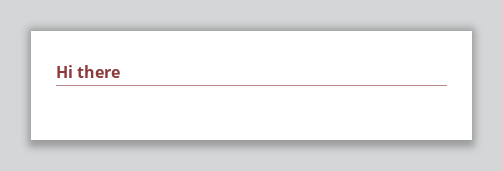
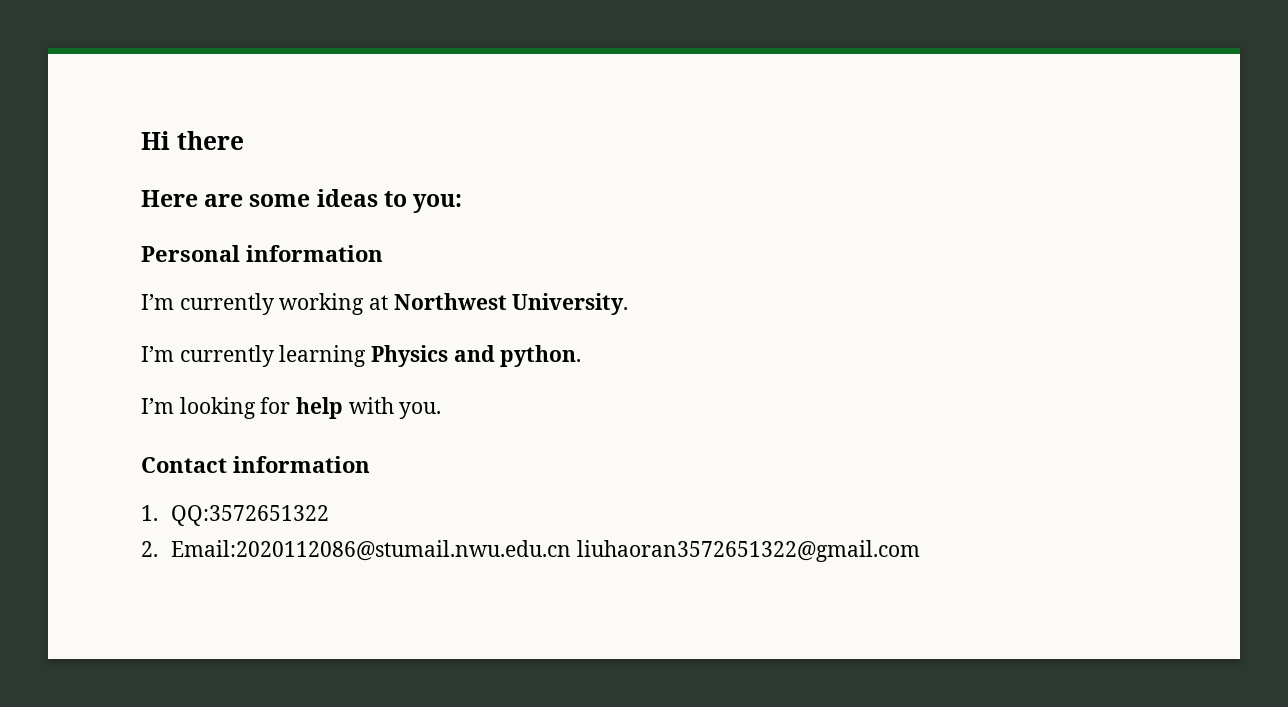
+ Here are some ideas to you:
+ Personal information
+ I’m currently working at Northwest University.
+ I’m currently learning Physics and python.
+ I’m looking for help with you.
+ Contact information
+ 1. QQ:3572651322
+ 2. Email:2020112086@stumail.nwu.edu.cn liuhaoran3572651322@gmail.com

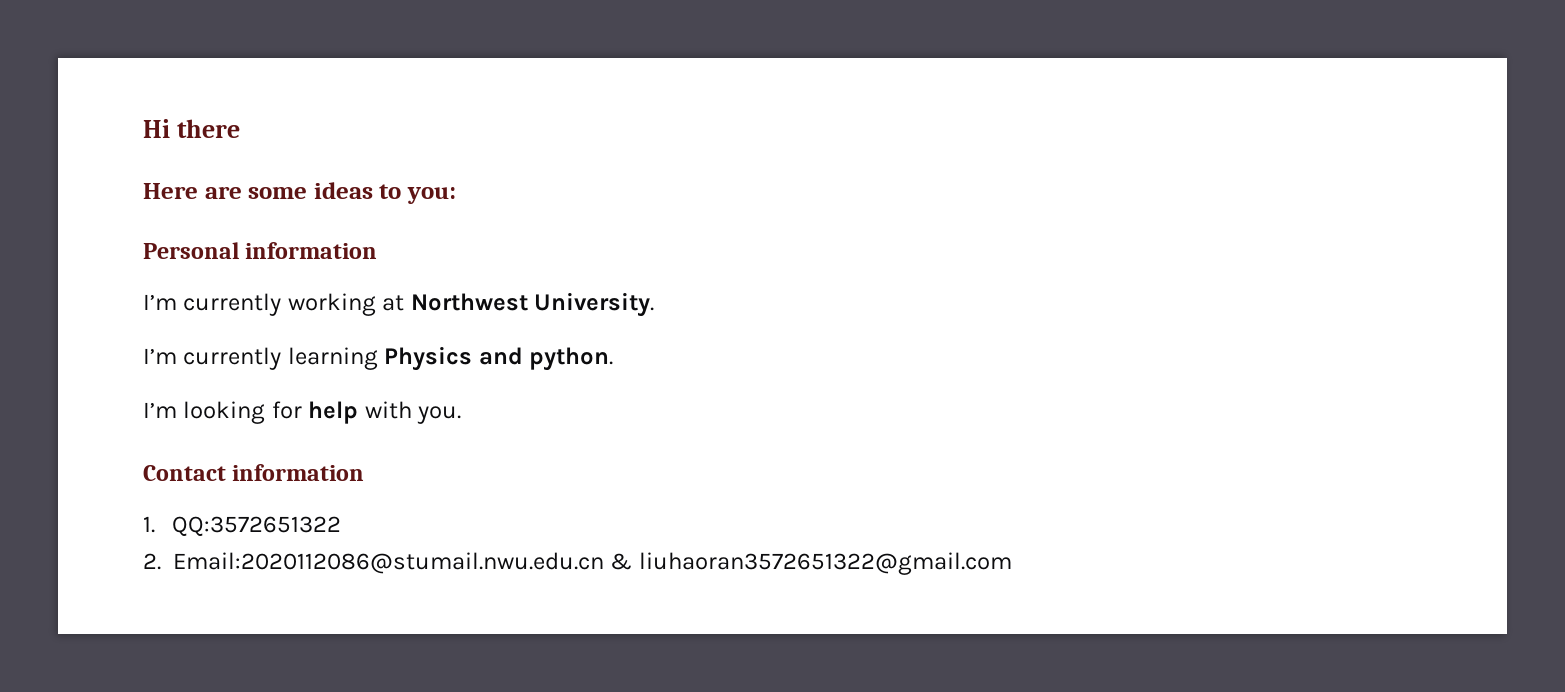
- 2. Email:2020112086@stumail.nwu.edu.cn liuhaoran3572651322@gmail.com
+ 2. Email:2020112086@stumail.nwu.edu.cn & liuhaoran3572651322@gmail.com

